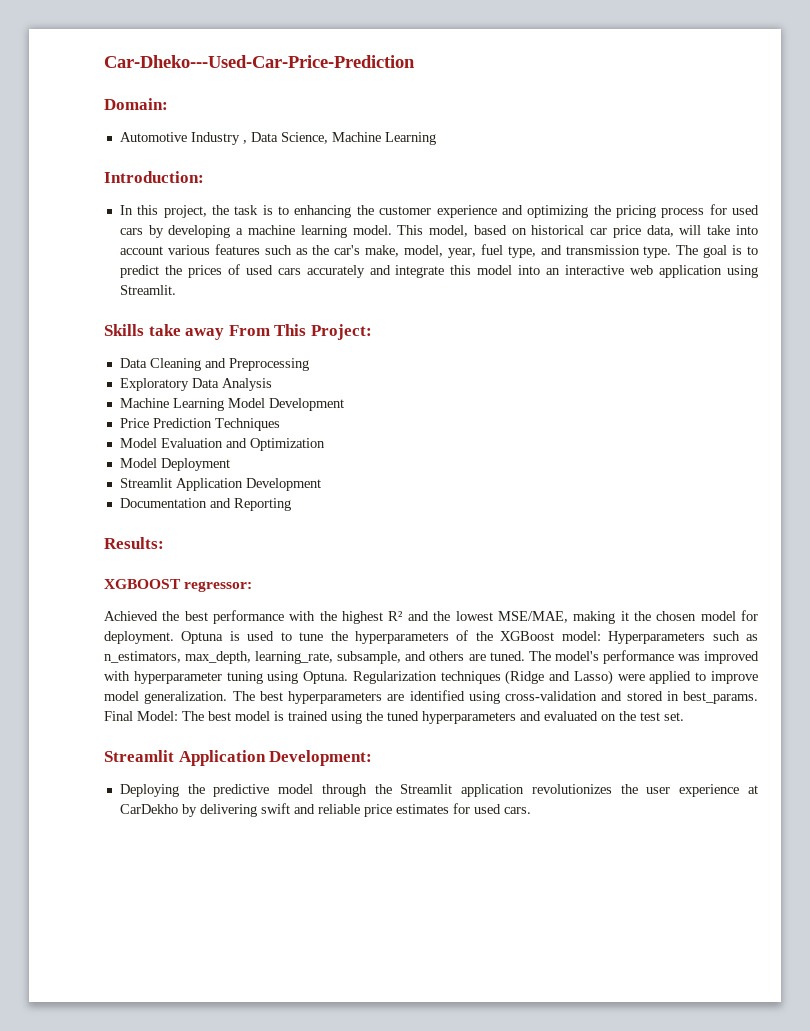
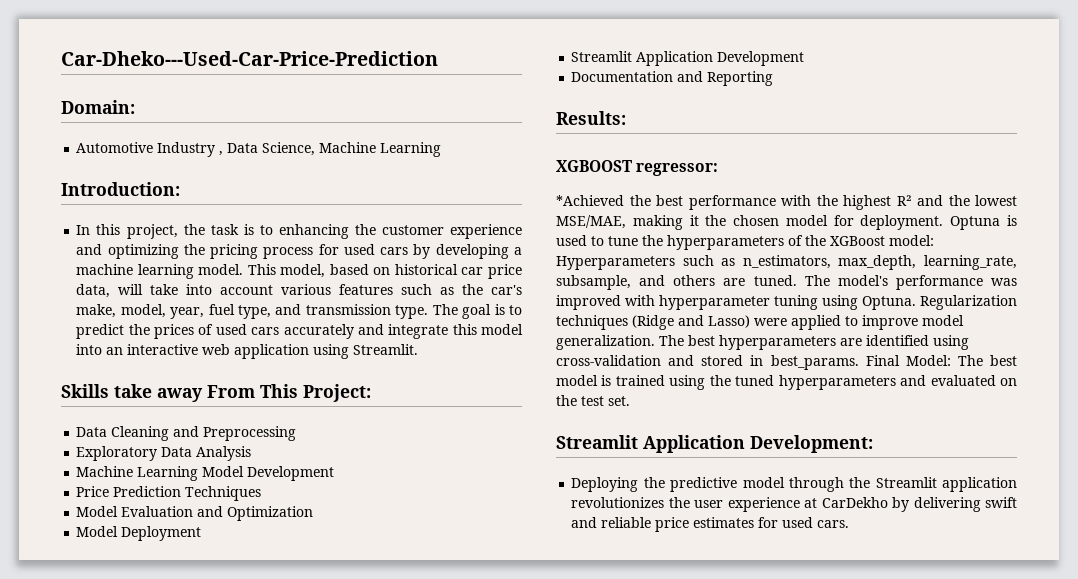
- Achieved the best performance with the highest R² and the lowest MSE/MAE, making it the chosen model for deployment.
+ *Achieved the best performance with the highest R² and the lowest MSE/MAE, making it the chosen model for deployment.

